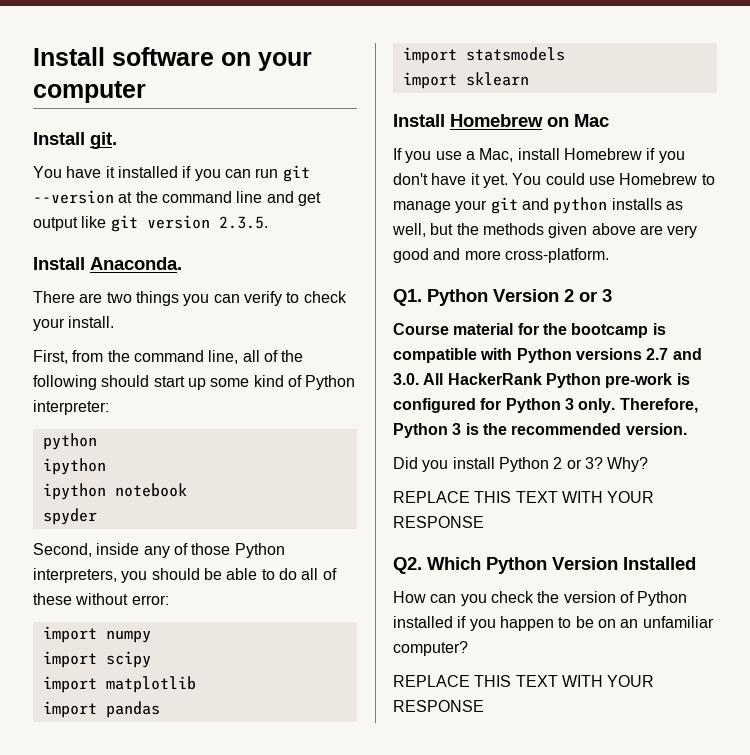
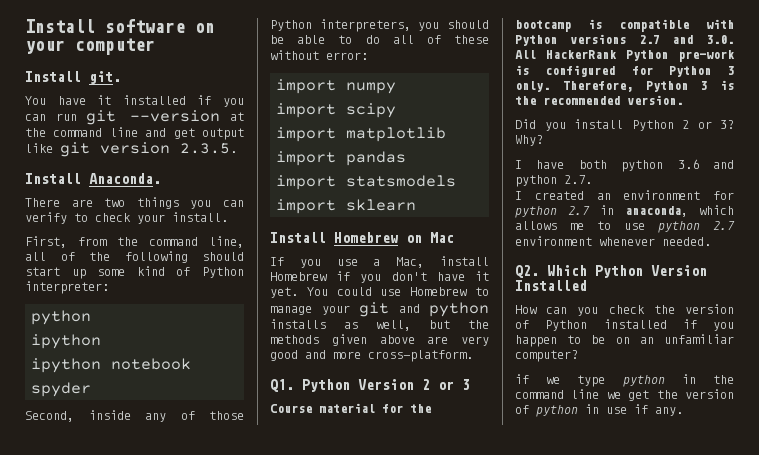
  Why?
- REPLACE THIS TEXT WITH YOUR RESPONSE
+ I have both python 3.6 and python 2.7.
+ I created an environment for python 2.7 in anaconda, which allows me to use python 2.7 environment whenever needed.
  How can you check the version of Python installed if you happen to be on an unfamiliar computer?
- REPLACE THIS TEXT WITH YOUR RESPONSE
+ if we type python in the command line we get the version of python in use if any.

